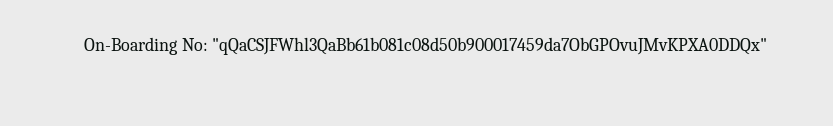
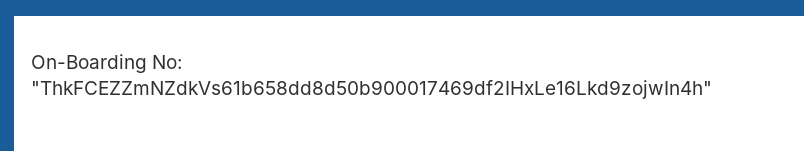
- On-Boarding No: "qQaCSJFWhl3QaBb61b081c08d50b900017459da7ObGPOvuJMvKPXA0DDQx"
+ On-Boarding No: "ThkFCEZZmNZdkVs61b658dd8d50b900017469df2IHxLe16Lkd9zojwIn4h"

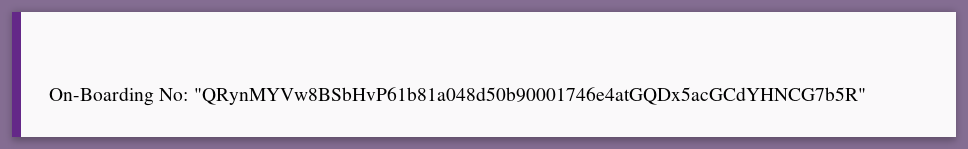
- On-Boarding No: "ThkFCEZZmNZdkVs61b658dd8d50b900017469df2IHxLe16Lkd9zojwIn4h"
+ On-Boarding No: "QRynMYVw8BSbHvP61b81a048d50b90001746e4atGQDx5acGCdYHNCG7b5R"

